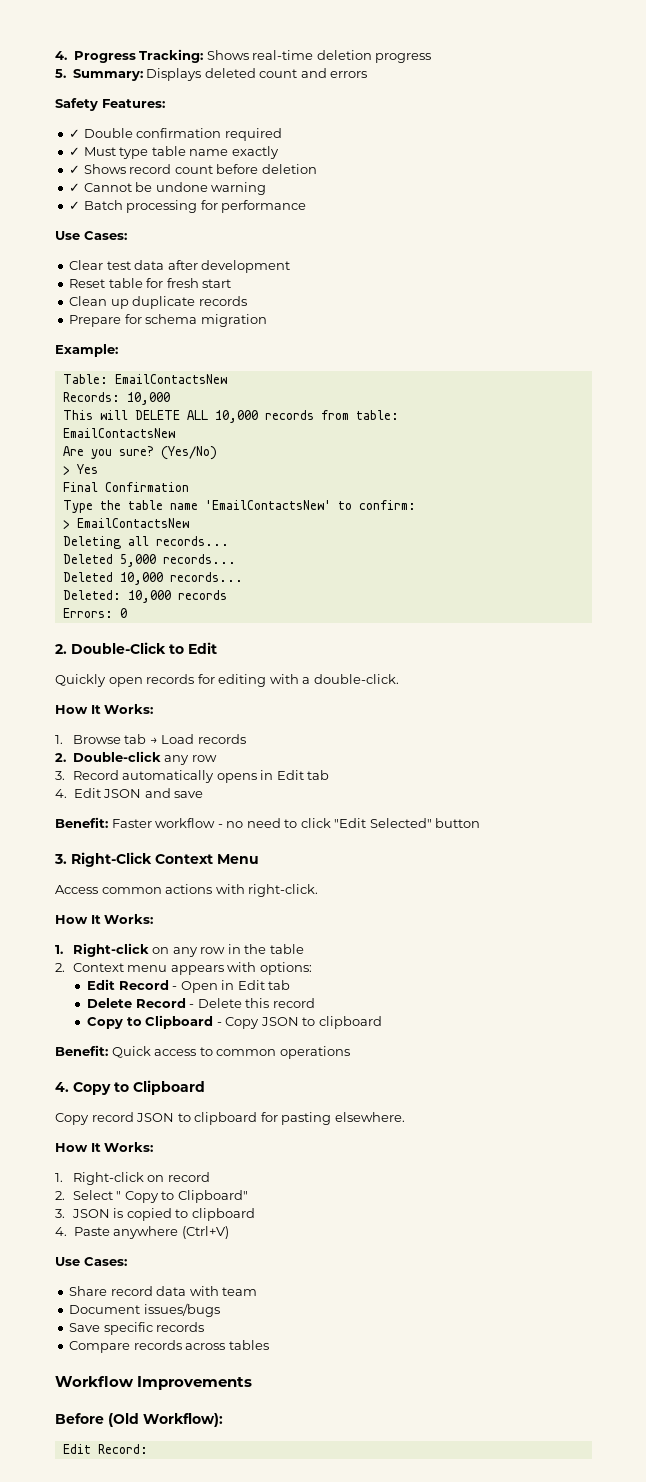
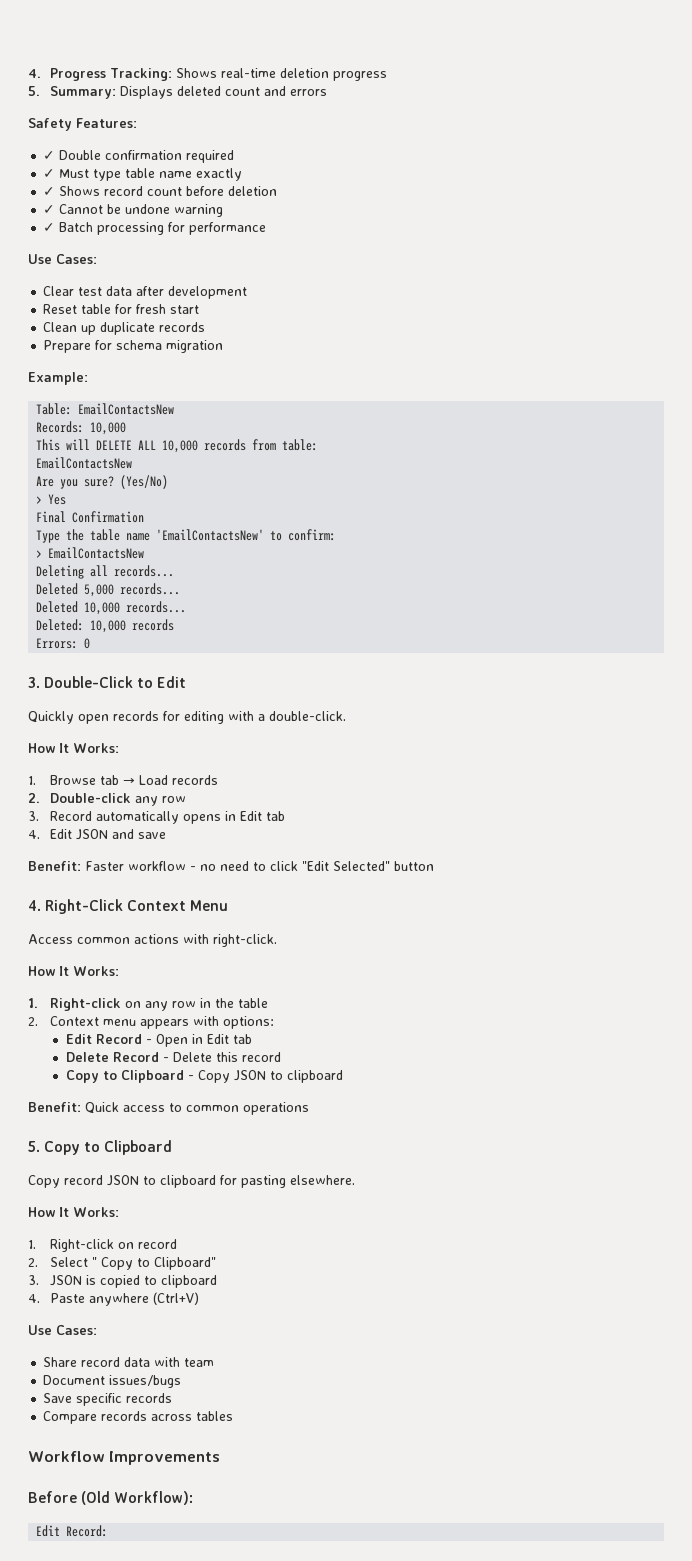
- 2. Double-Click to Edit
+ 3. Double-Click to Edit
- 3. Right-Click Context Menu
+ 4. Right-Click Context Menu
- 4. Copy to Clipboard
+ 5. Copy to Clipboard

